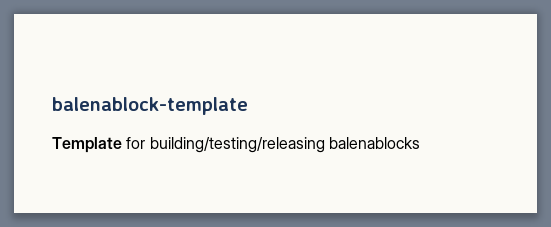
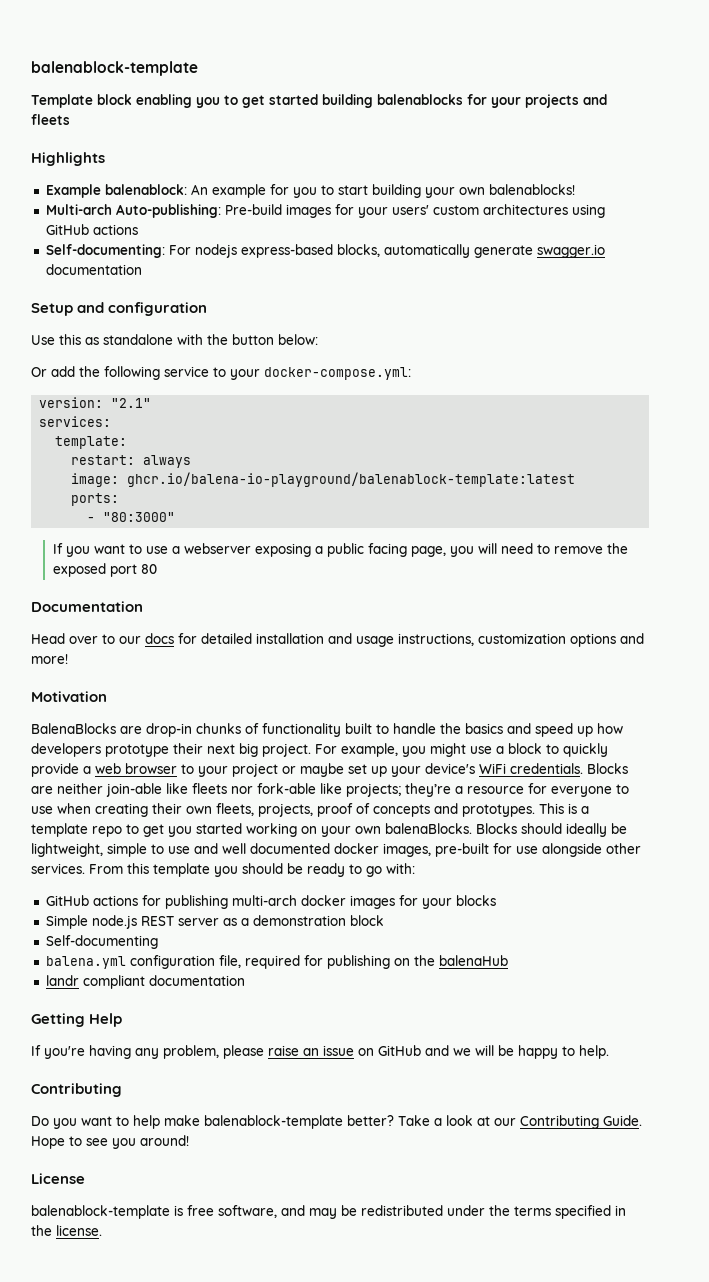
- Template for building/testing/releasing balenablocks
+ Template block enabling you to get started building balenablocks for your projects and fleets
+ Highlights
+ Example balenablock: An example for you to start building your own balenablocks!
+ Multi-arch Auto-publishing: Pre-build images for your users' custom architectures using GitHub actions
+ Self-documenting: For nodejs express-based blocks, automatically generate swagger.io documentation
+ Setup and configuration
+ Use this as standalone with the button below:
+ Or add the following service to your docker-compose.yml:
+ version: "2.1"
+ services:
+ template:
+ restart: always
+ image: ghcr.io/balena-io-playground/balenablock-template:latest
+ ports:
+ - "80:3000"
+ If you want to use a webserver exposing a public facing page, you will need to remove the exposed port 80
+ Documentation
+ Head over to our docs for detailed installation and usage instructions, customization options and more!
+ Motivation
+ BalenaBlocks are drop-in chunks of functionality built to handle the basics and speed up how developers prototype their next big project. For example, you might use a block to quickly provide a web browser to your project or maybe set up your device's WiFi credentials. Blocks are neither join-able like fleets nor fork-able like projects; they’re a resource for everyone to use when creating their own fleets, projects, proof of concepts and prototypes. This is a template repo to get you started working on your own balenaBlocks. Blocks should ideally be lightweight, simple to use and well documented docker images, pre-built for use alongside other services. From this template you should be ready to go with:
+ GitHub actions for publishing multi-arch docker images for your blocks
+ Simple node.js REST server as a demonstration block
+ Self-documenting
+ balena.yml configuration file, required for publishing on the balenaHub
+ landr compliant documentation
+ Getting Help
+ If you're having any problem, please raise an issue on GitHub and we will be happy to help.
+ Contributing
+ Do you want to help make balenablock-template better? Take a look at our Contributing Guide. Hope to see you around!
+ License
+ balenablock-template is free software, and may be redistributed under the terms specified in the license.

